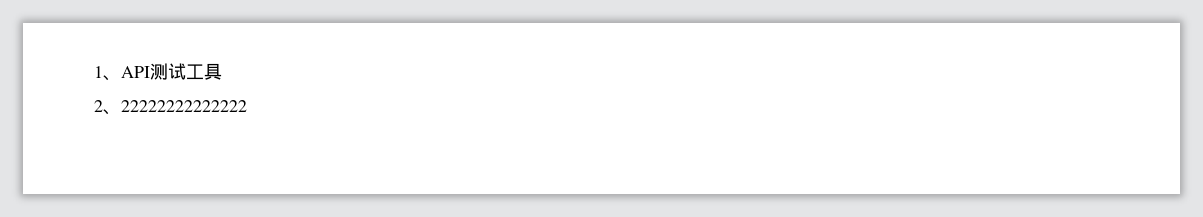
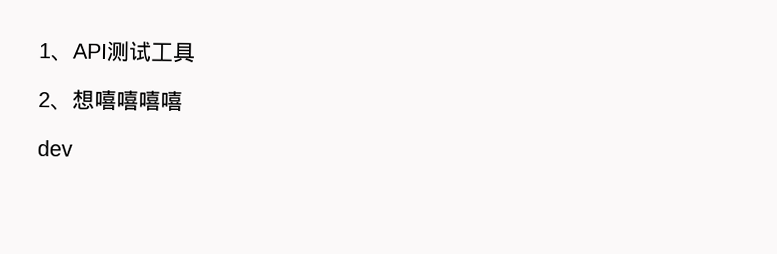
- 2、22222222222222
+ 2、想嘻嘻嘻嘻
+ dev

